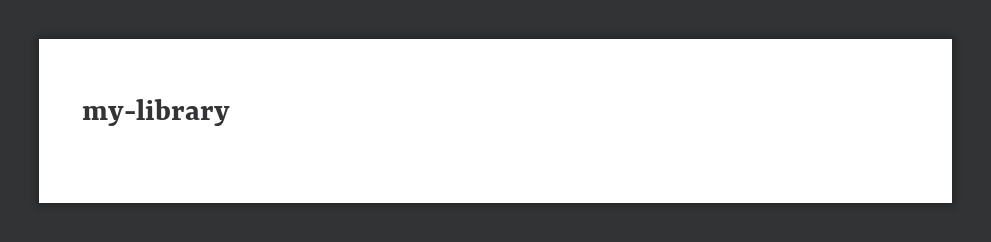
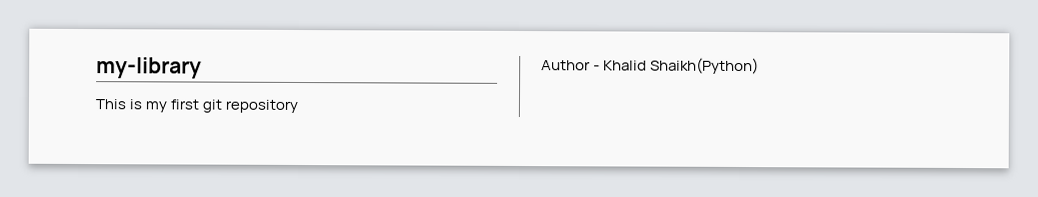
+ This is my first git repository
+ Author - Khalid Shaikh(Python)

